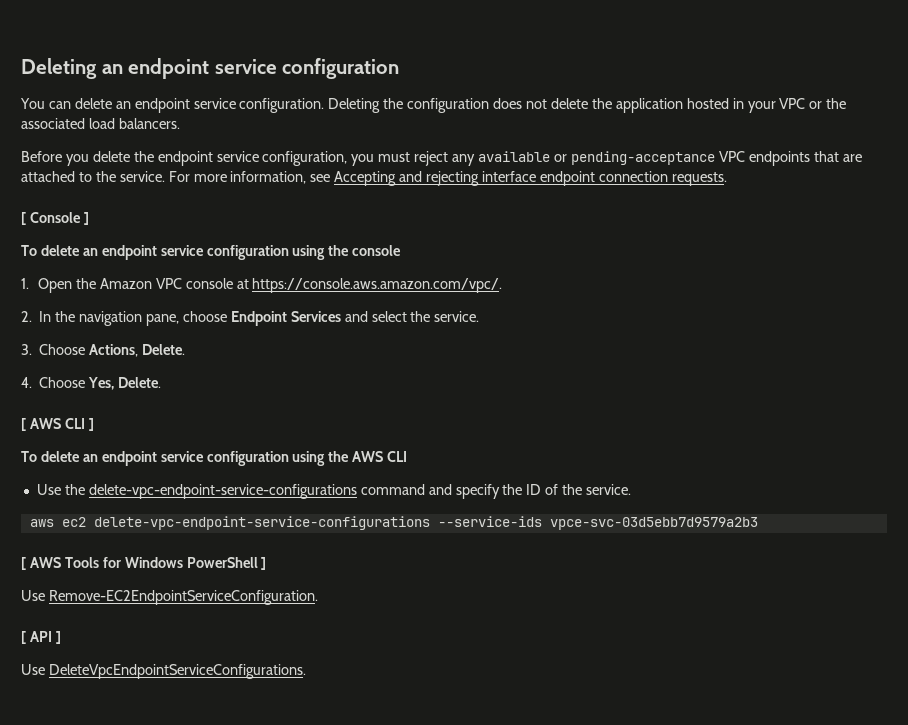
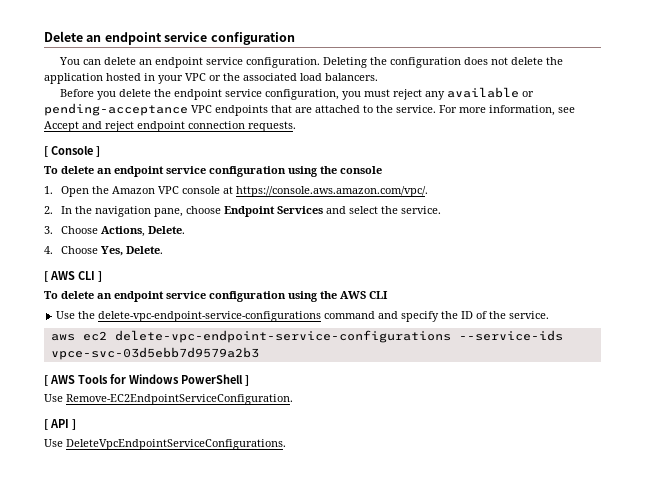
- Deleting an endpoint service configuration
+ Delete an endpoint service configuration
- For more information, see Accepting and rejecting interface endpoint connection requests.
+ For more information, see Accept and reject endpoint connection requests.

